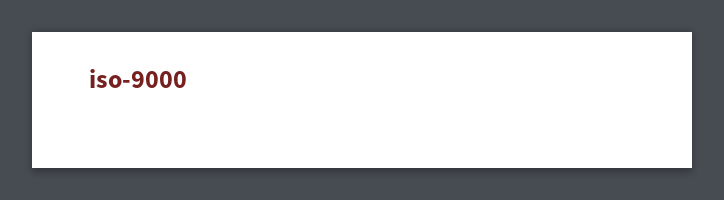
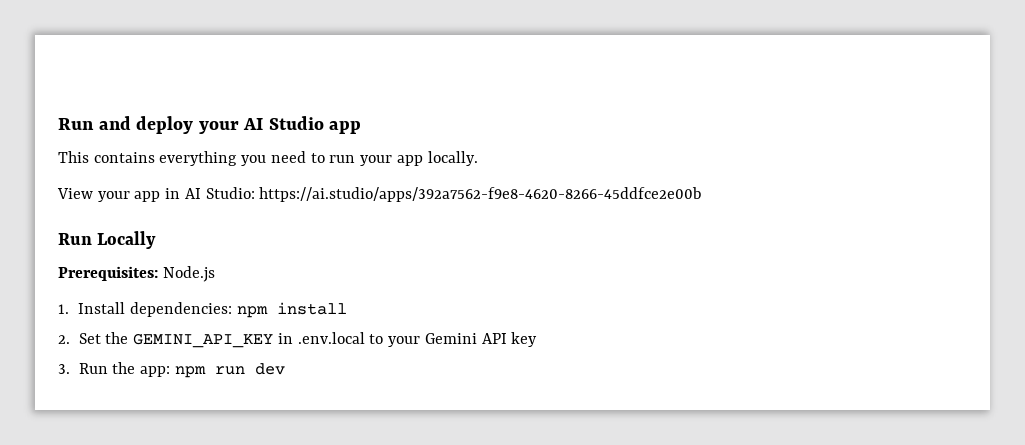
- iso-9000
+ Run and deploy your AI Studio app
+ This contains everything you need to run your app locally.
+ View your app in AI Studio: https://ai.studio/apps/392a7562-f9e8-4620-8266-45ddfce2e00b
+ Run Locally
+ Prerequisites: Node.js
+ 1. Install dependencies: npm install
+ 2. Set the GEMINI_API_KEY in .env.local to your Gemini API key
+ 3. Run the app: npm run dev

